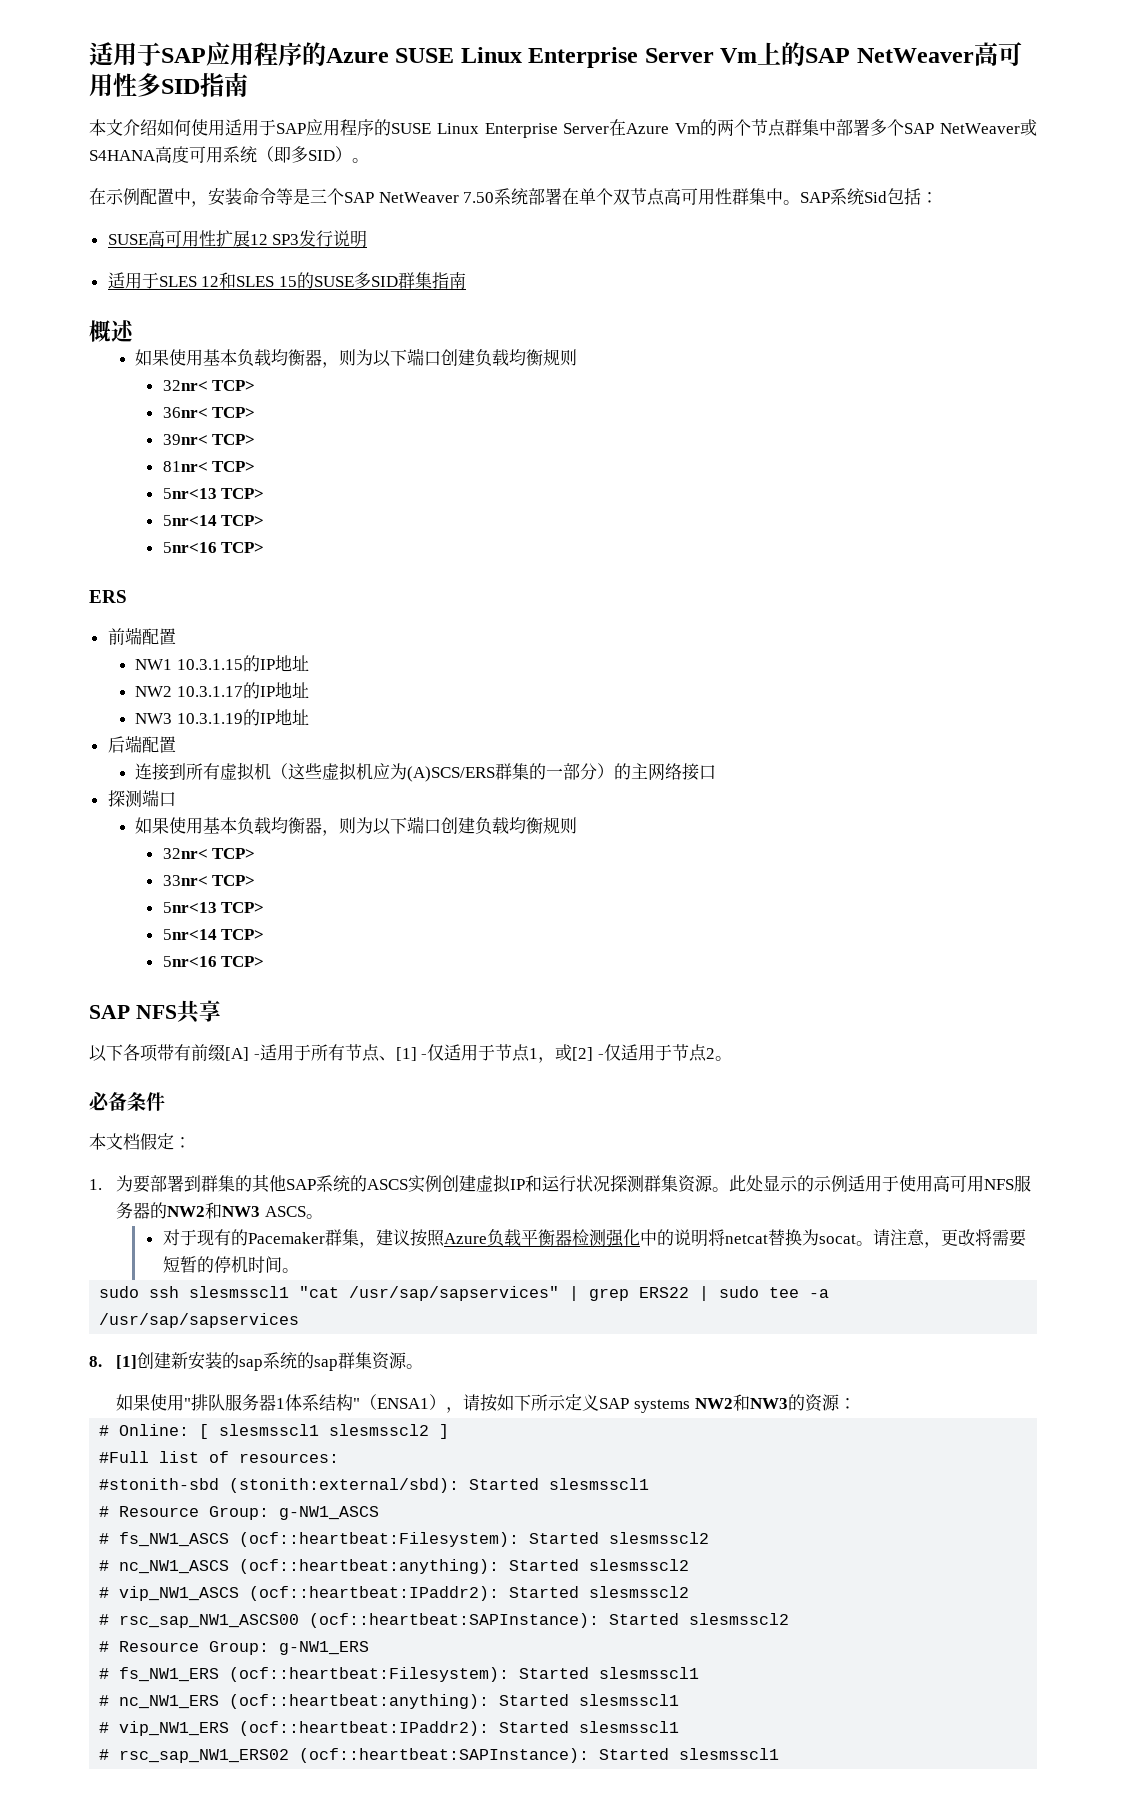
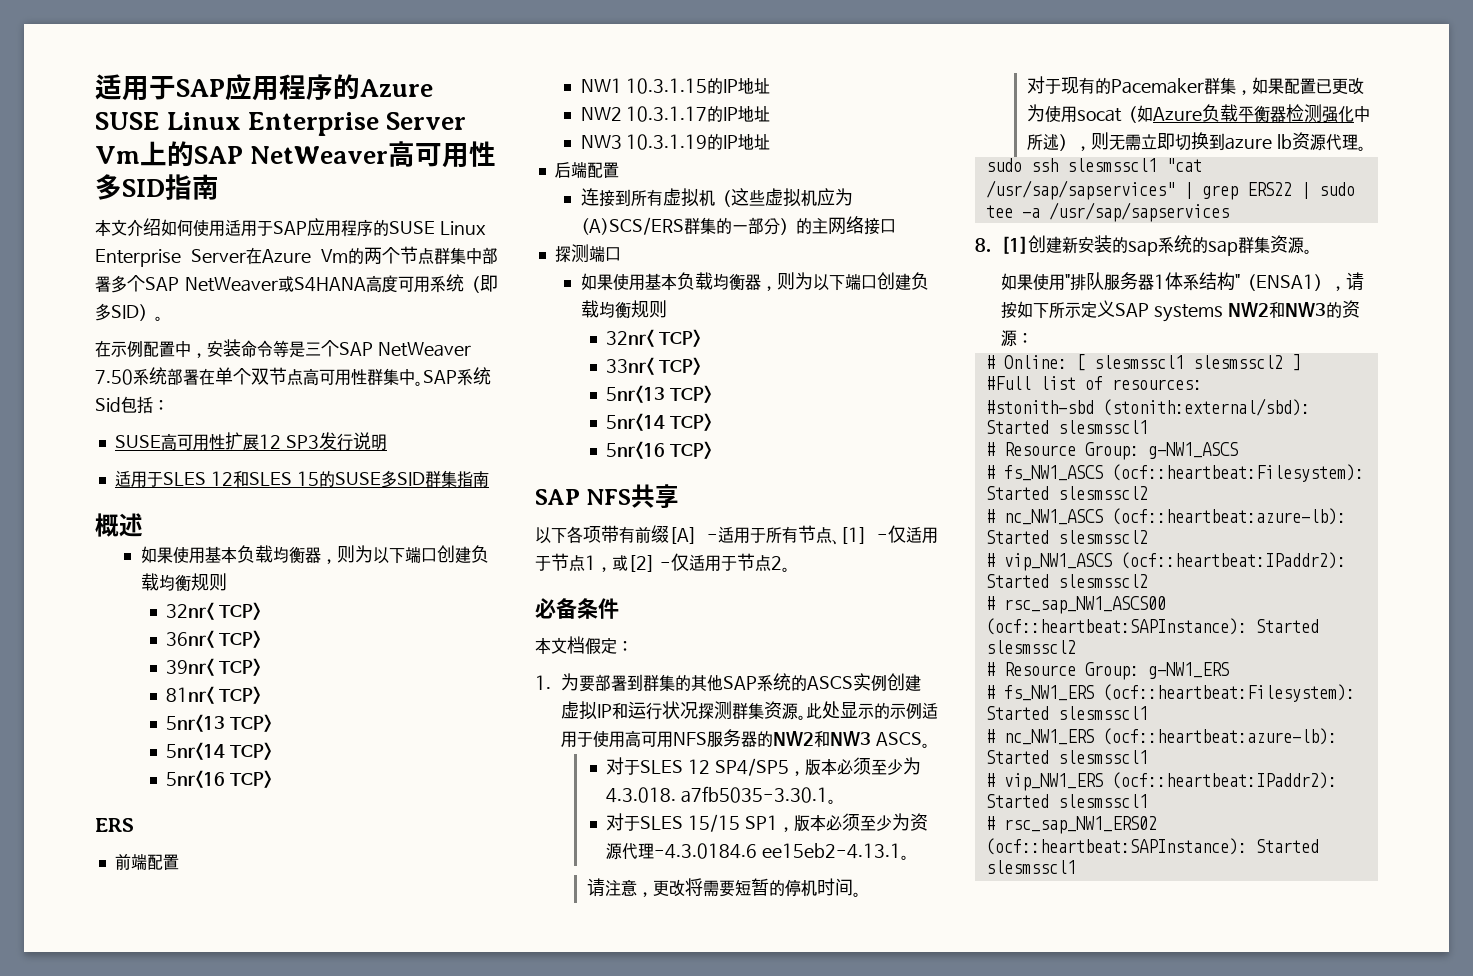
- 对于现有的Pacemaker群集，建议按照Azure负载平衡器检测强化中的说明将netcat替换为socat。请注意，更改将需要短暂的停机时间。
+ 对于SLES 12 SP4/SP5，版本必须至少为4.3.018. a7fb5035-3.30.1。
+ 对于SLES 15/15 SP1，版本必须至少为资源代理-4.3.0184.6 ee15eb2-4.13.1。
+ 请注意，更改将需要短暂的停机时间。
+ 对于现有的Pacemaker群集，如果配置已更改为使用socat（如Azure负载平衡器检测强化中所述），则无需立即切换到azure lb资源代理。
- # nc_NW1_ASCS (ocf::heartbeat:anything): Started slesmsscl2
+ # nc_NW1_ASCS (ocf::heartbeat:azure-lb): Started slesmsscl2
- # nc_NW1_ERS (ocf::heartbeat:anything): Started slesmsscl1
+ # nc_NW1_ERS (ocf::heartbeat:azure-lb): Started slesmsscl1

